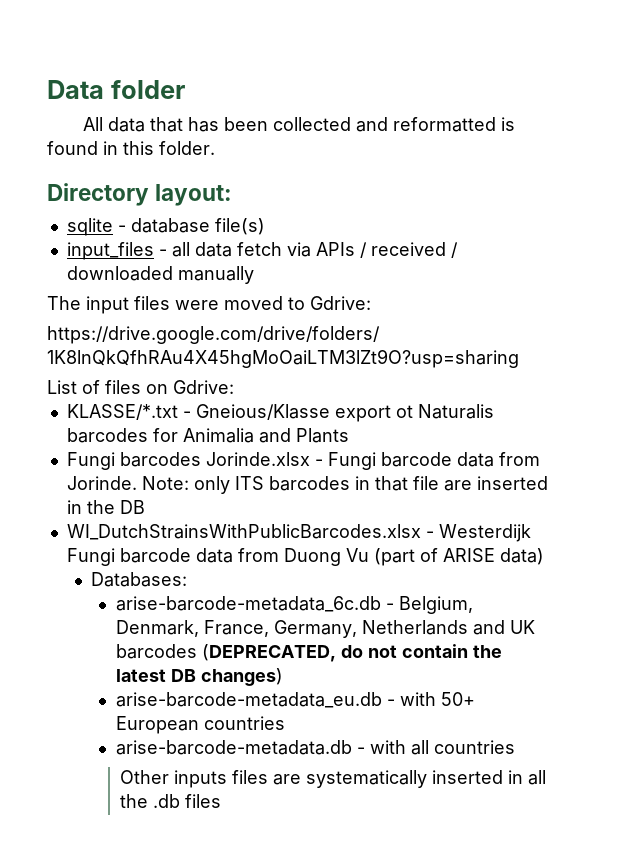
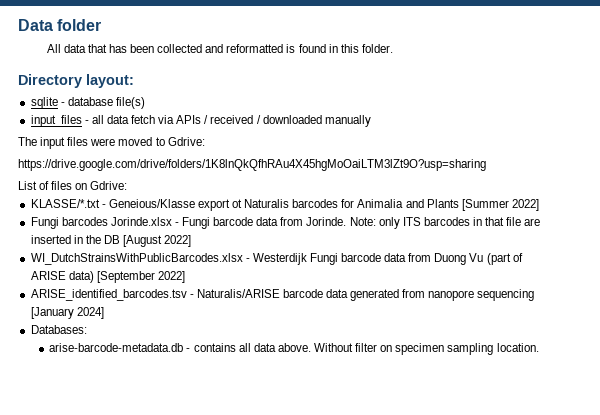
- KLASSE/*.txt - Gneious/Klasse export ot Naturalis barcodes for Animalia and Plants
+ KLASSE/*.txt - Geneious/Klasse export ot Naturalis barcodes for Animalia and Plants [Summer 2022]
- Note: only ITS barcodes in that file are inserted in the DB
+ Note: only ITS barcodes in that file are inserted in the DB [August 2022]
- WI_DutchStrainsWithPublicBarcodes.xlsx - Westerdijk Fungi barcode data from Duong Vu (part of ARISE data)
+ WI_DutchStrainsWithPublicBarcodes.xlsx - Westerdijk Fungi barcode data from Duong Vu (part of ARISE data) [September 2022]
+ ARISE_identified_barcodes.tsv - Naturalis/ARISE barcode data generated from nanopore sequencing [January 2024]
  Databases:
- arise-barcode-metadata_6c.db - Belgium, Denmark, France, Germany, Netherlands and UK barcodes (DEPRECATED, do not contain the latest DB changes)
- arise-barcode-metadata_eu.db - with 50+ European countries
- arise-barcode-metadata.db - with all countries
- Other inputs files are systematically inserted in all the .db files
+ arise-barcode-metadata.db - contains all data above. Without filter on specimen sampling location.

